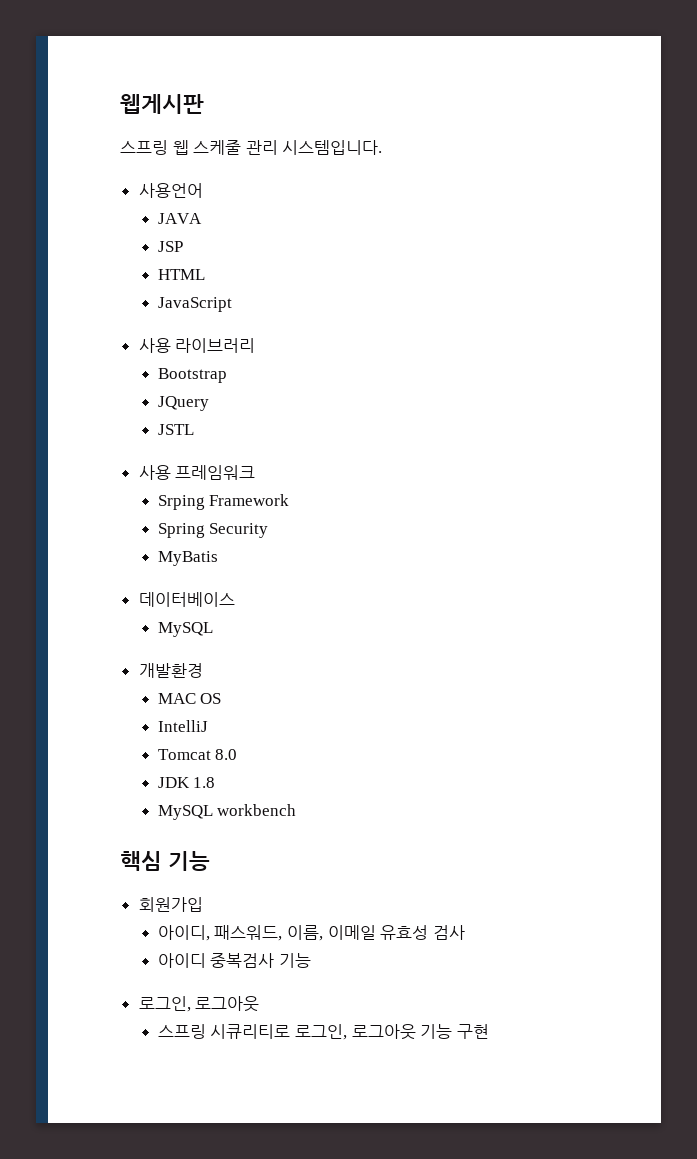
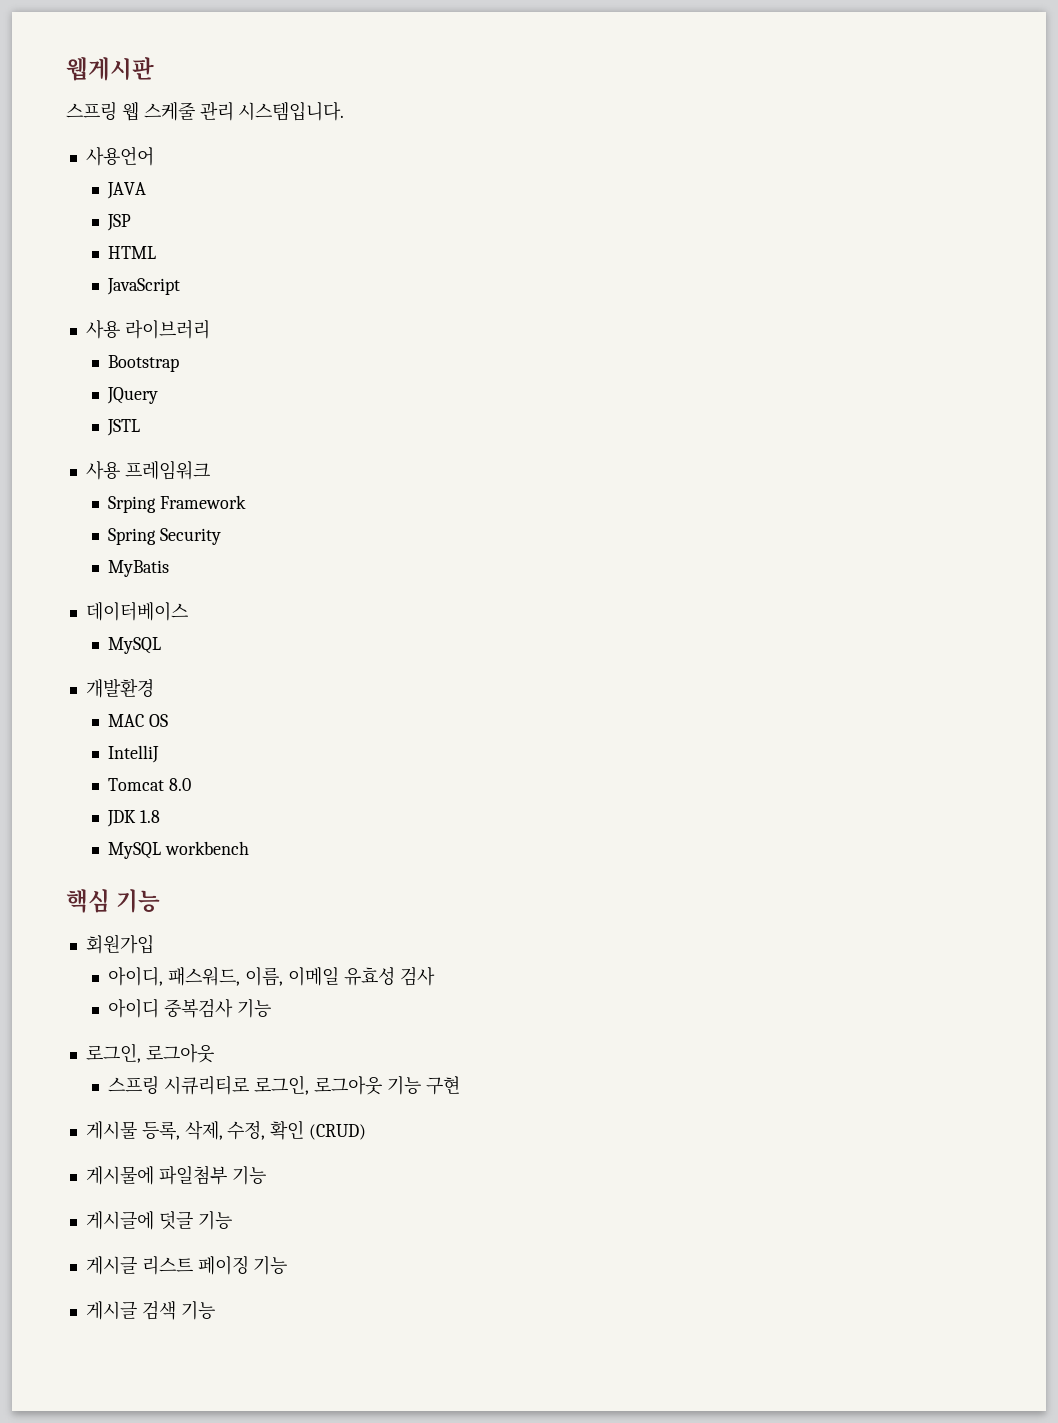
+ 게시물 등록, 삭제, 수정, 확인 (CRUD)
+ 게시물에 파일첨부 기능
+ 게시글에 덧글 기능
+ 게시글 리스트 페이징 기능
+ 게시글 검색 기능

